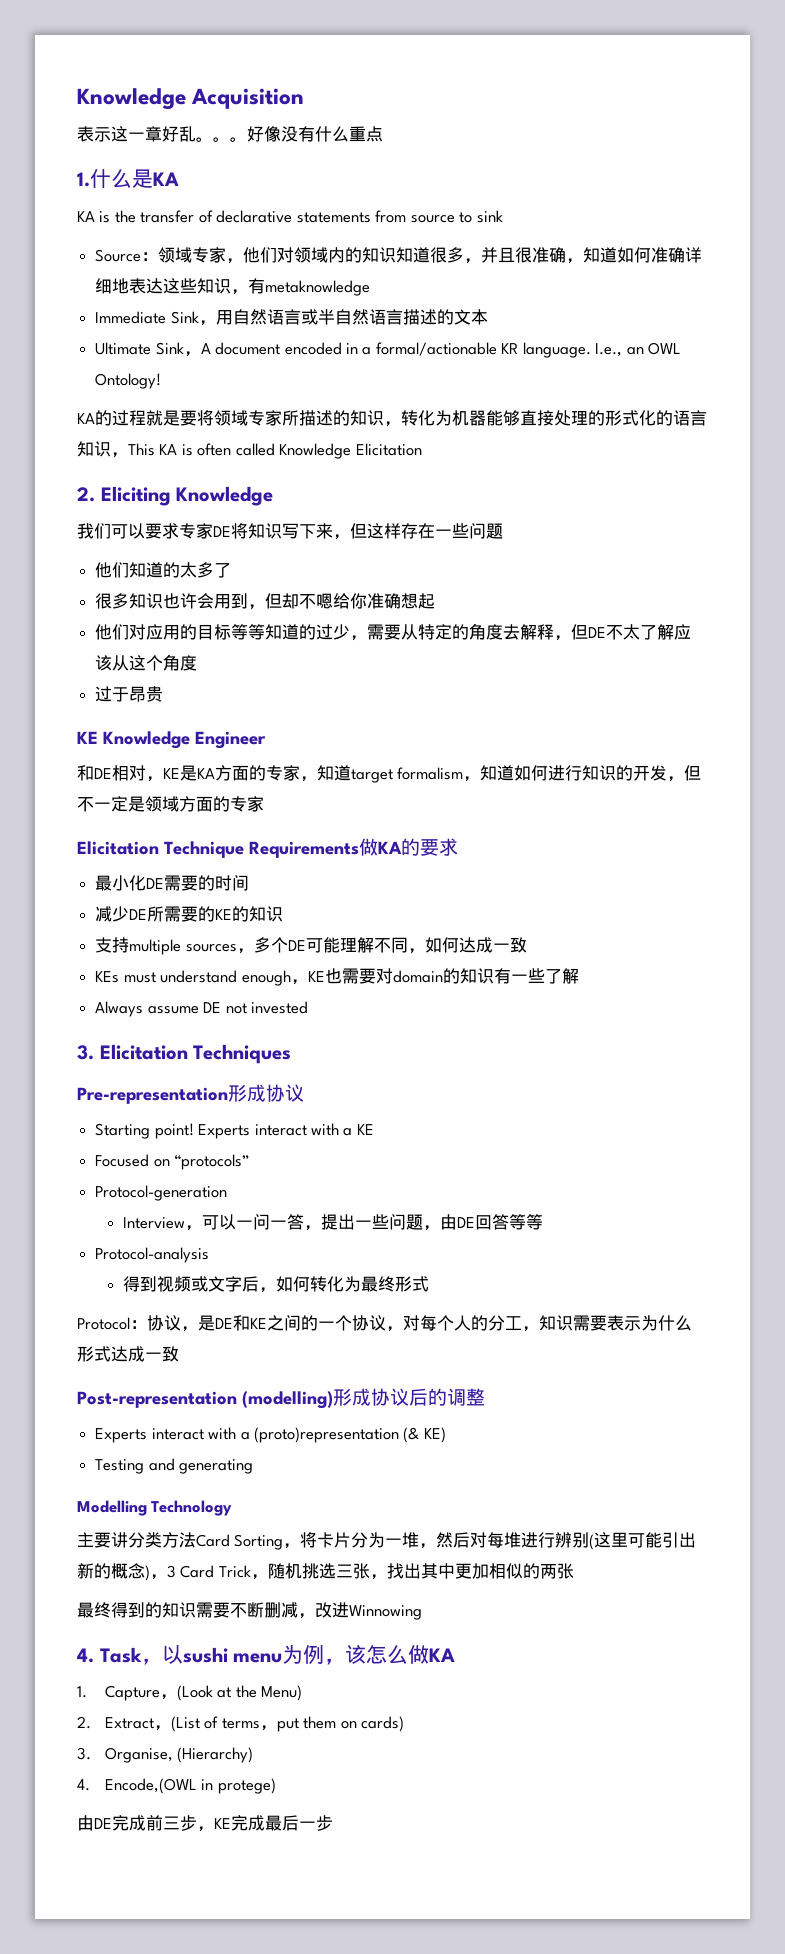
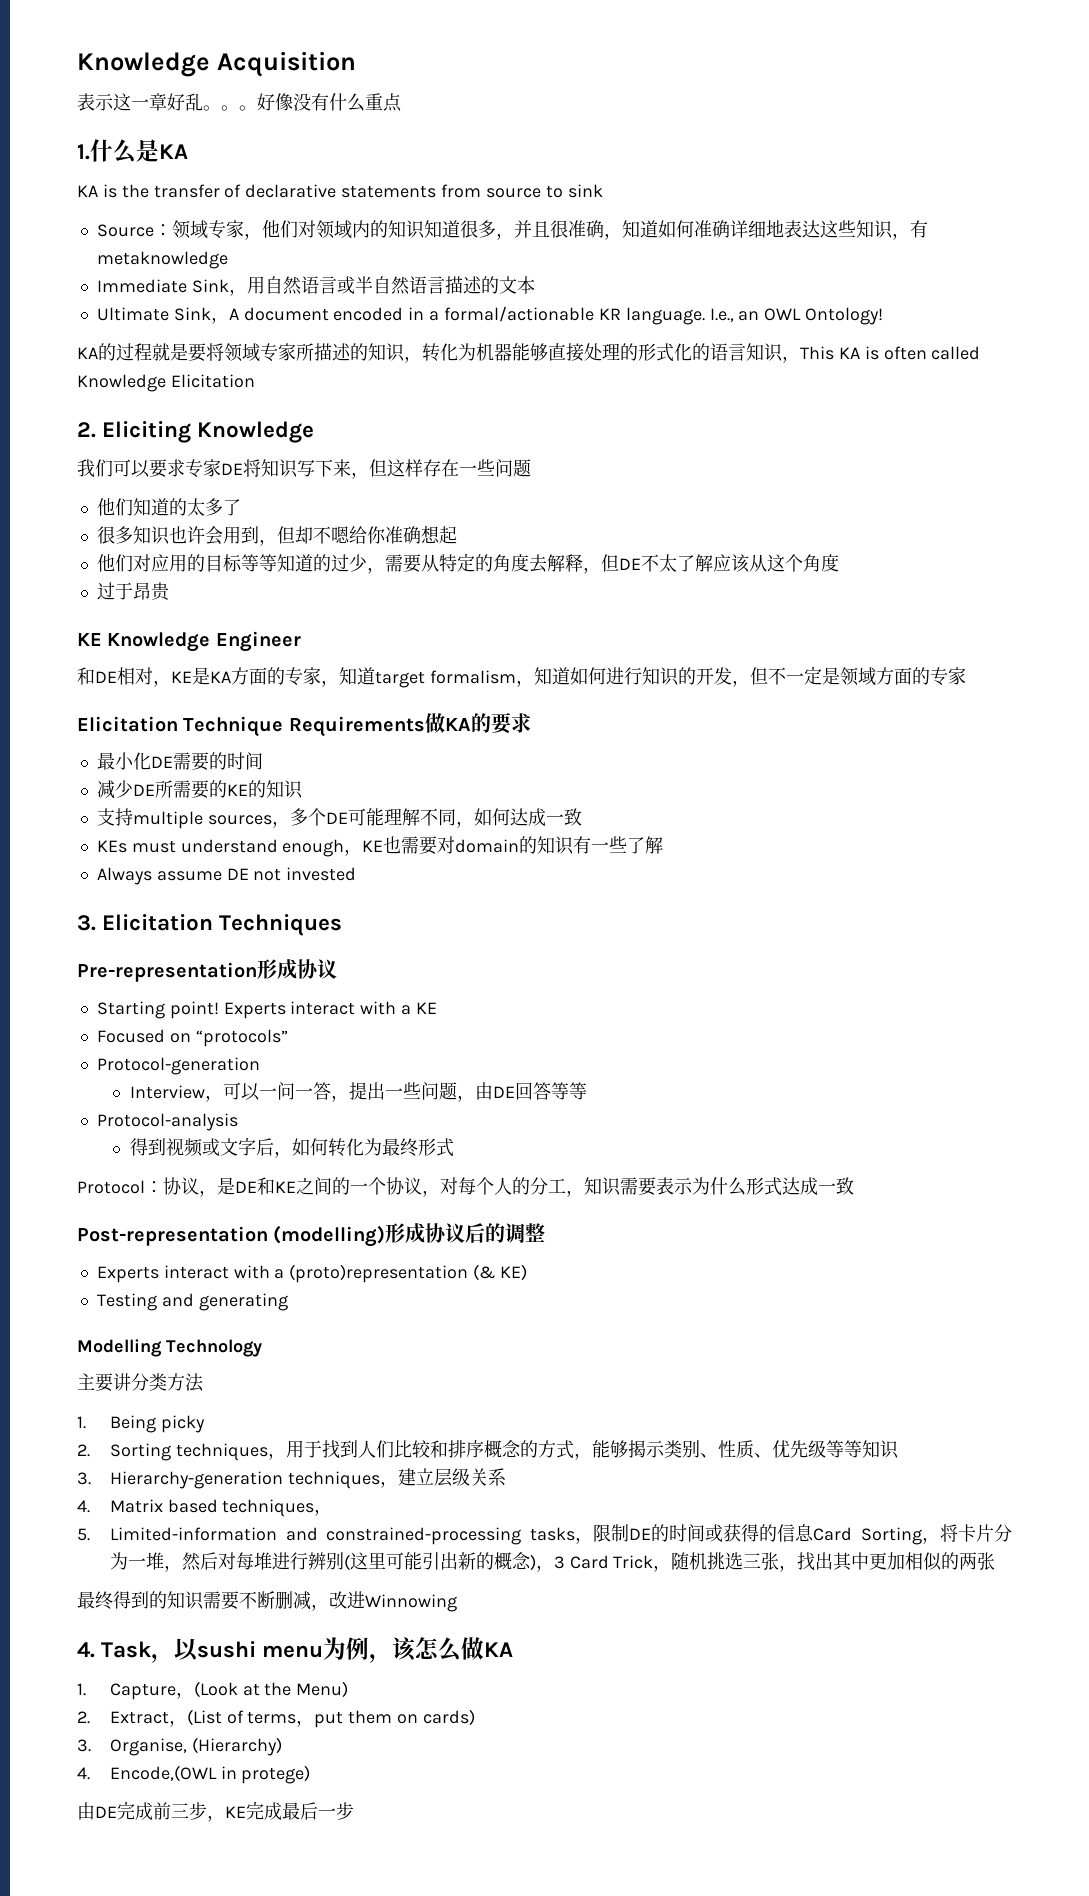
- 主要讲分类方法Card Sorting，将卡片分为一堆，然后对每堆进行辨别(这里可能引出新的概念)，3 Card Trick，随机挑选三张，找出其中更加相似的两张
+ 主要讲分类方法
+ 1. Being picky
+ 2. Sorting techniques，用于找到人们比较和排序概念的方式，能够揭示类别、性质、优先级等等知识
+ 3. Hierarchy-generation techniques，建立层级关系
+ 4. Matrix based techniques，
+ 5. Limited-information and constrained-processing tasks，限制DE的时间或获得的信息Card Sorting，将卡片分为一堆，然后对每堆进行辨别(这里可能引出新的概念)，3 Card Trick，随机挑选三张，找出其中更加相似的两张

